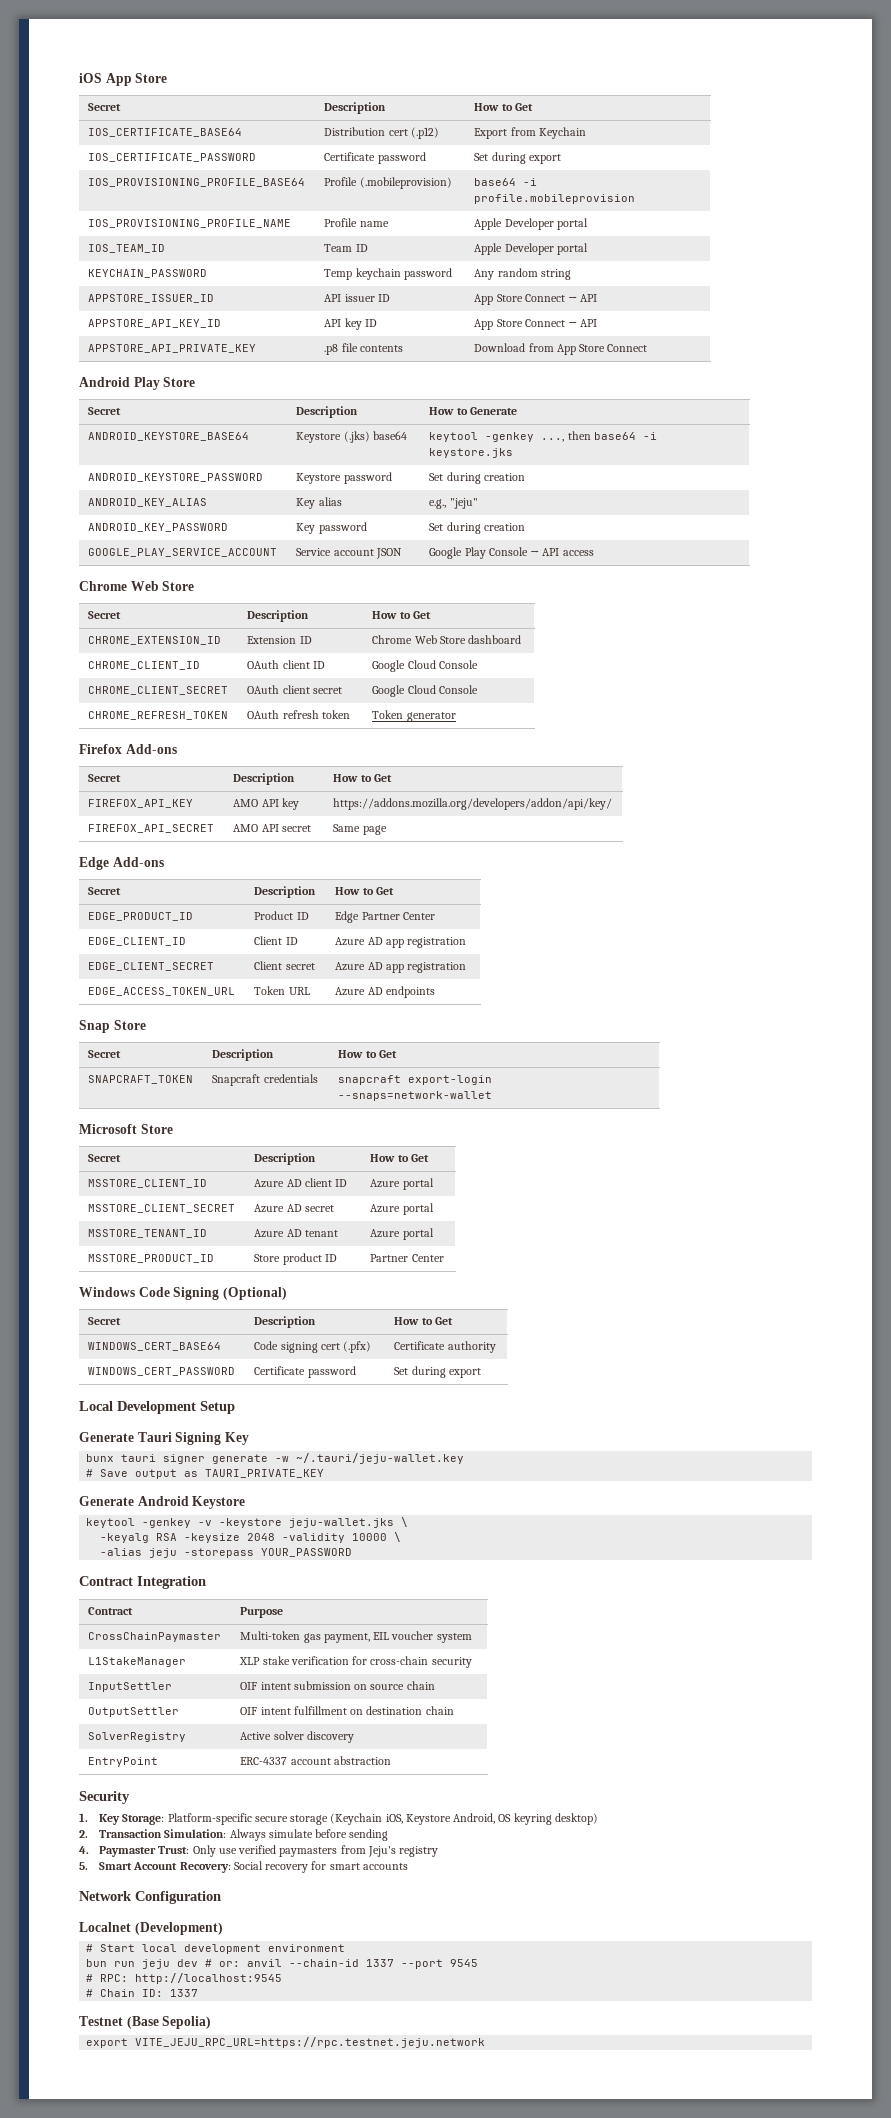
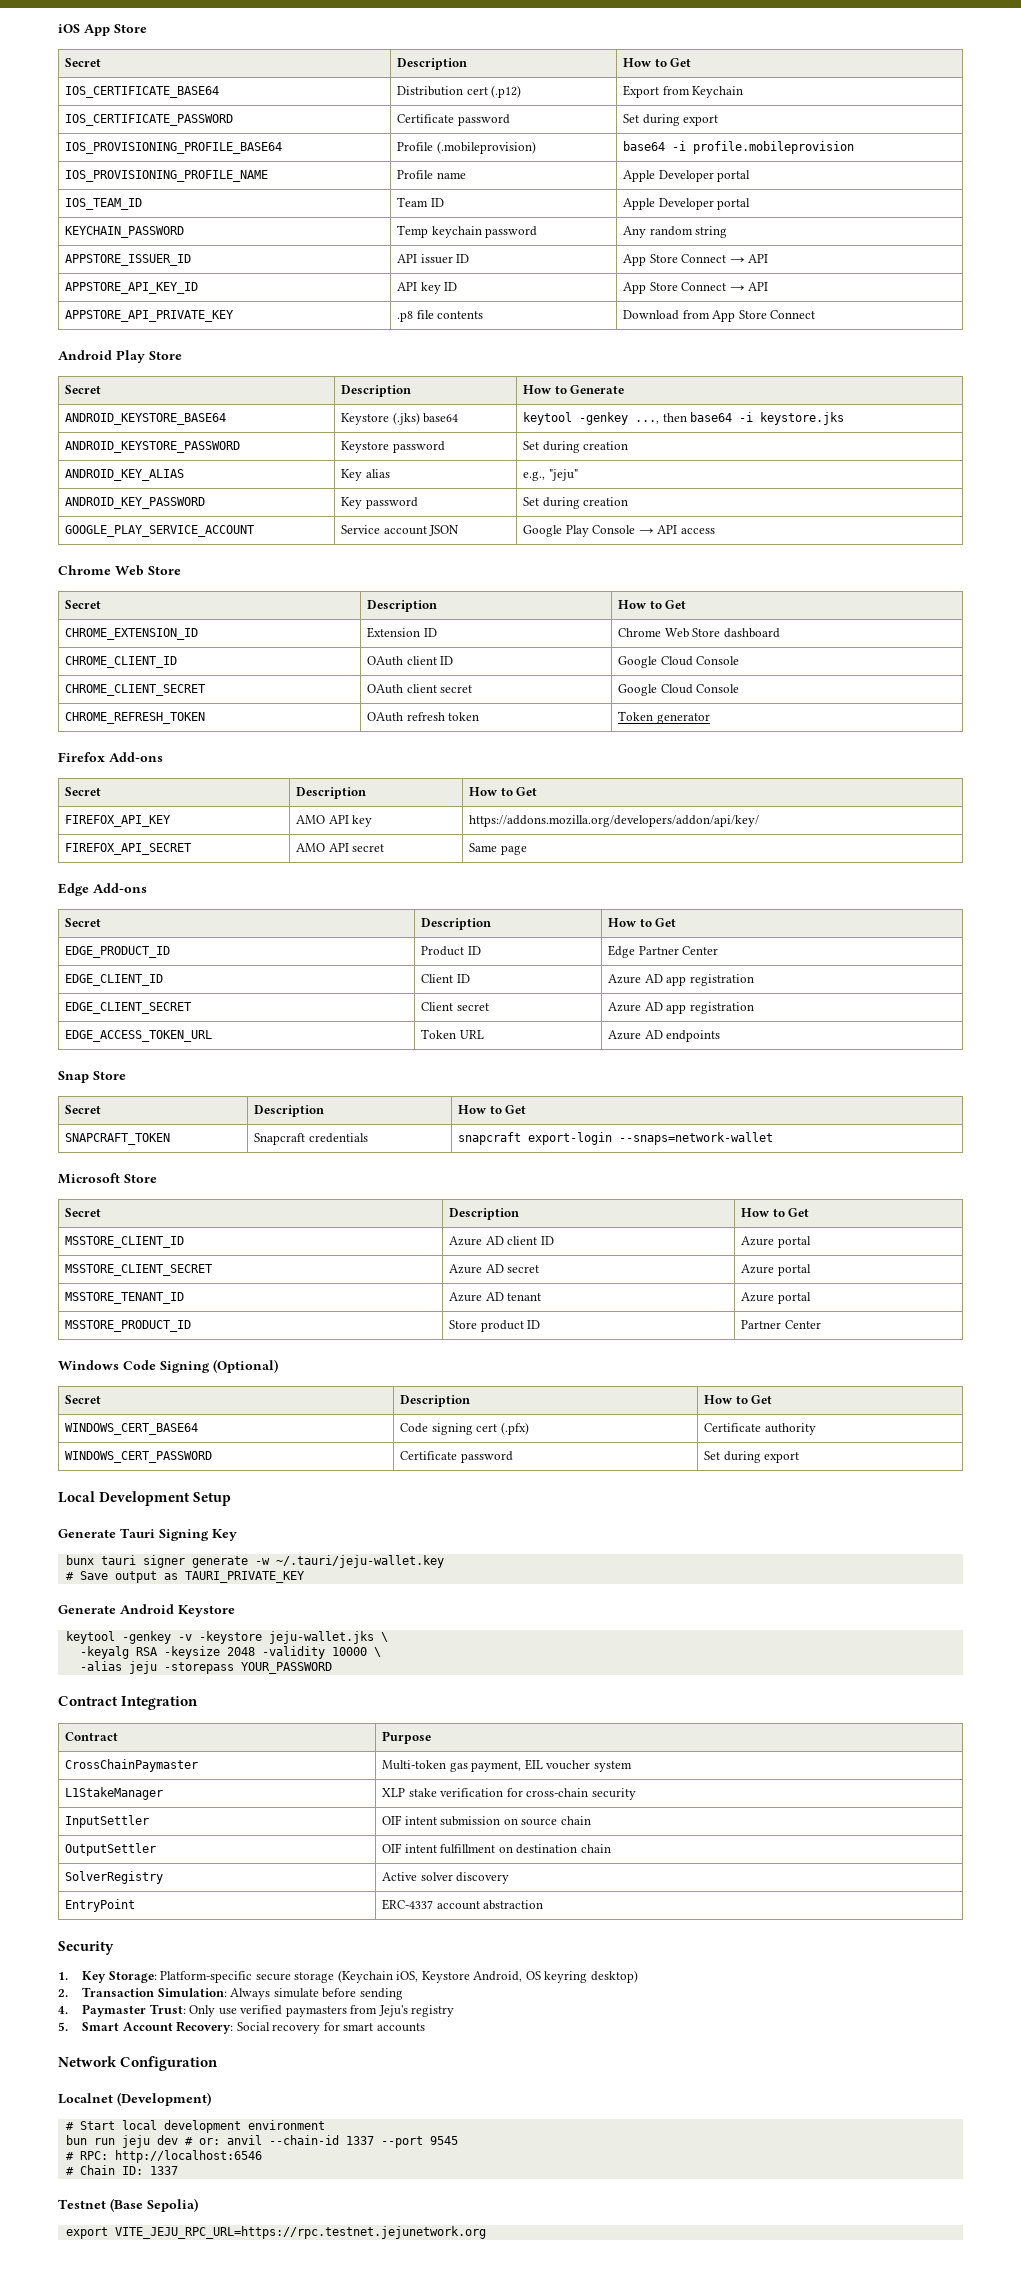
- # RPC: http://localhost:9545
+ # RPC: http://localhost:6546
- export VITE_JEJU_RPC_URL=https://rpc.testnet.jeju.network
+ export VITE_JEJU_RPC_URL=https://rpc.testnet.jejunetwork.org

